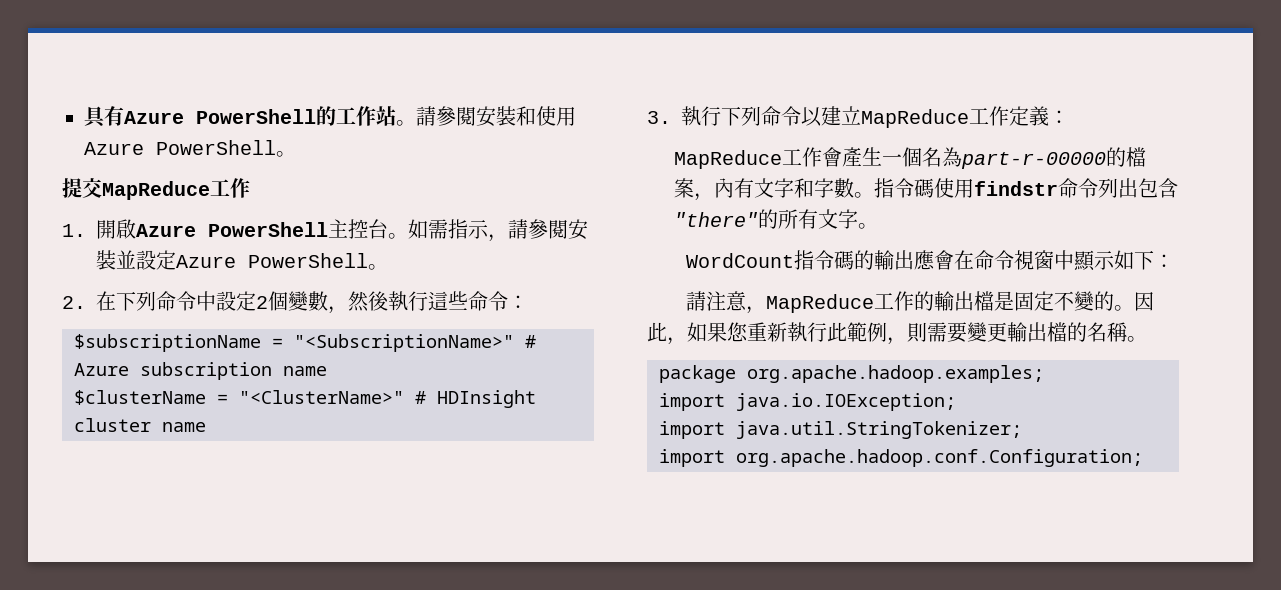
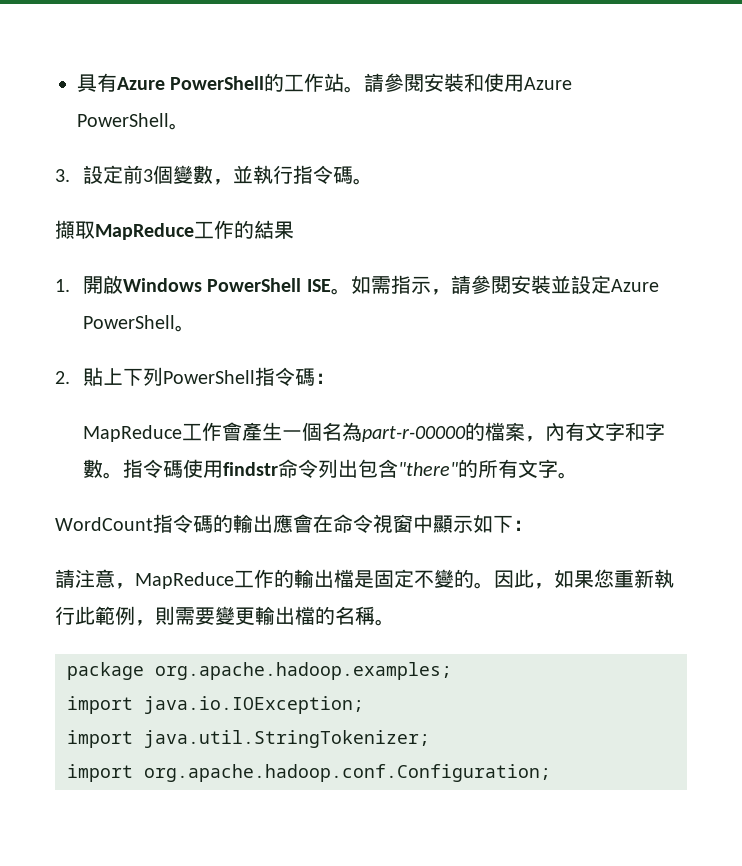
- 提交MapReduce工作
+ 3.設定前3個變數，並執行指令碼。
+ 擷取MapReduce工作的結果
- 1.開啟Azure PowerShell主控台。
+ 1.開啟Windows PowerShell ISE。
- 2.在下列命令中設定2個變數，然後執行這些命令：
- $subscriptionName = "<SubscriptionName>" # Azure subscription name
- $clusterName = "<ClusterName>" # HDInsight cluster name
- 3.執行下列命令以建立MapReduce工作定義：
+ 2.貼上下列PowerShell指令碼：

